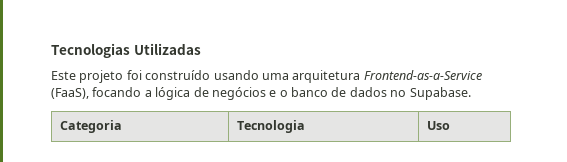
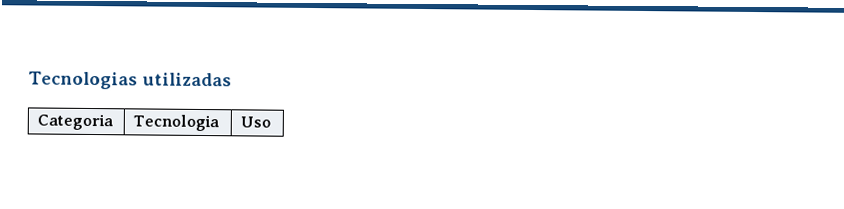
- Tecnologias Utilizadas
- Este projeto foi construído usando uma arquitetura Frontend-as-a-Service (FaaS), focando a lógica de negócios e o banco de dados no Supabase.
+ Tecnologias utilizadas

